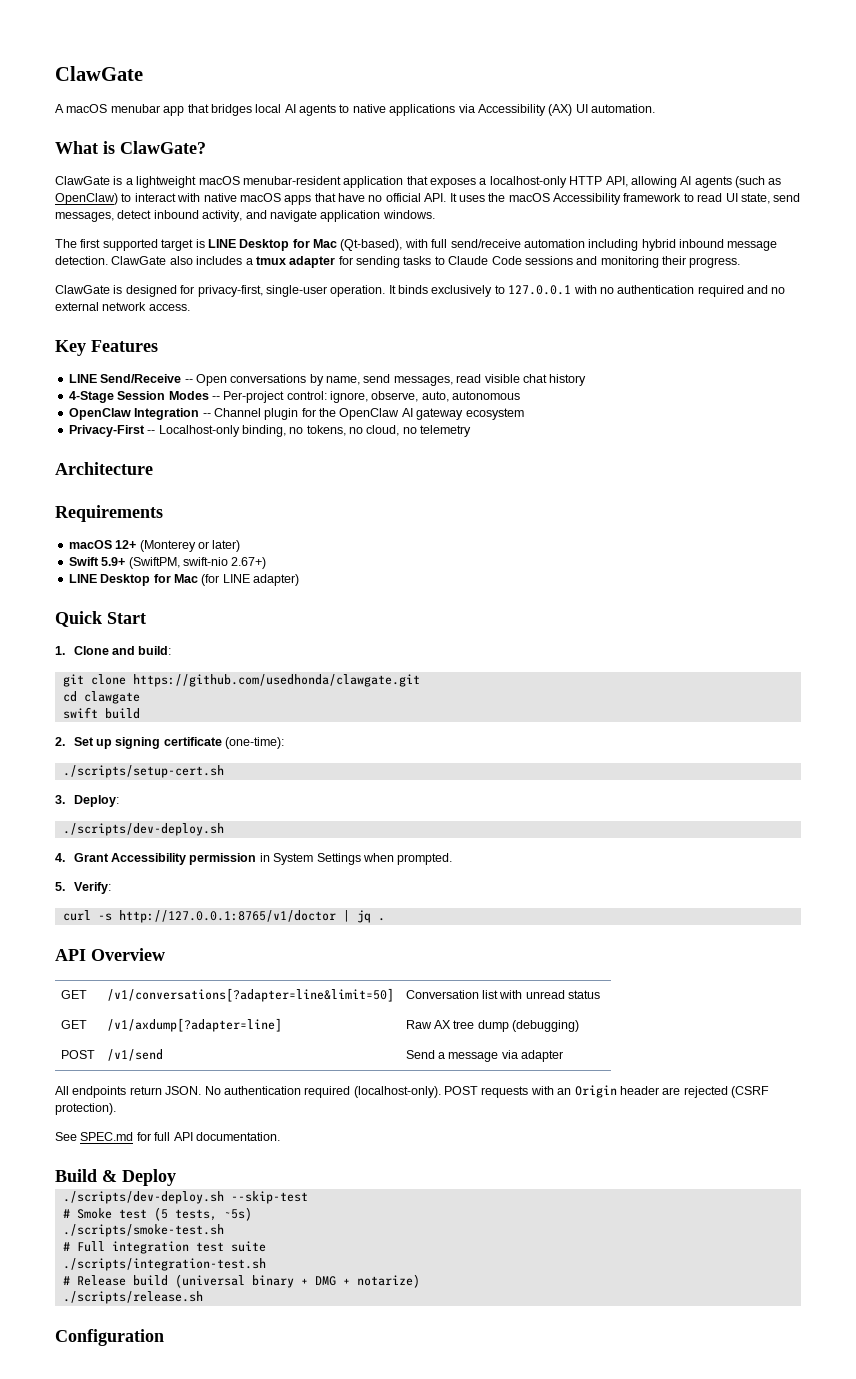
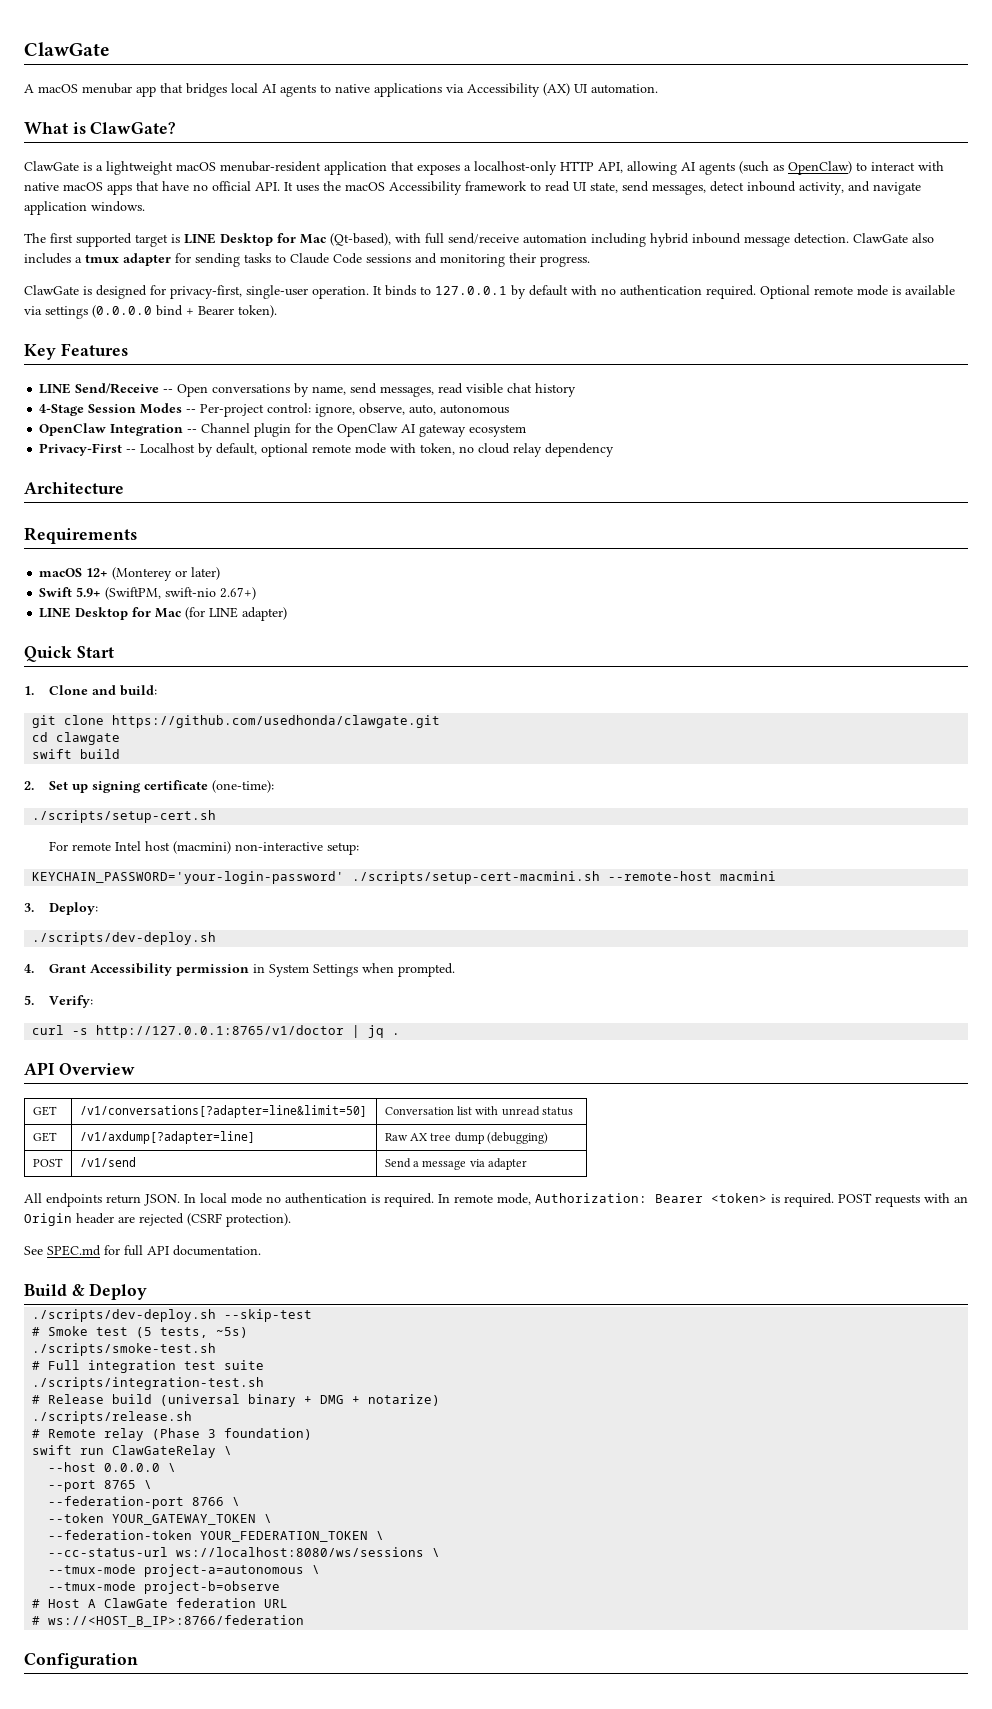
- It binds exclusively to 127.0.0.1 with no authentication required and no external network access.
+ It binds to 127.0.0.1 by default with no authentication required. Optional remote mode is available via settings (0.0.0.0 bind + Bearer token).
- Privacy-First -- Localhost-only binding, no tokens, no cloud, no telemetry
+ Privacy-First -- Localhost by default, optional remote mode with token, no cloud relay dependency
+ For remote Intel host (macmini) non-interactive setup:
+ KEYCHAIN_PASSWORD='your-login-password' ./scripts/setup-cert-macmini.sh --remote-host macmini
- No authentication required (localhost-only).
+ In local mode no authentication is required. In remote mode, Authorization: Bearer <token> is required.
+ # Remote relay (Phase 3 foundation)
+ swift run ClawGateRelay \
+ --host 0.0.0.0 \
+ --port 8765 \
+ --federation-port 8766 \
+ --token YOUR_GATEWAY_TOKEN \
+ --federation-token YOUR_FEDERATION_TOKEN \
+ --cc-status-url ws://localhost:8080/ws/sessions \
+ --tmux-mode project-a=autonomous \
+ --tmux-mode project-b=observe
+ # Host A ClawGate federation URL
+ # ws://<HOST_B_IP>:8766/federation

